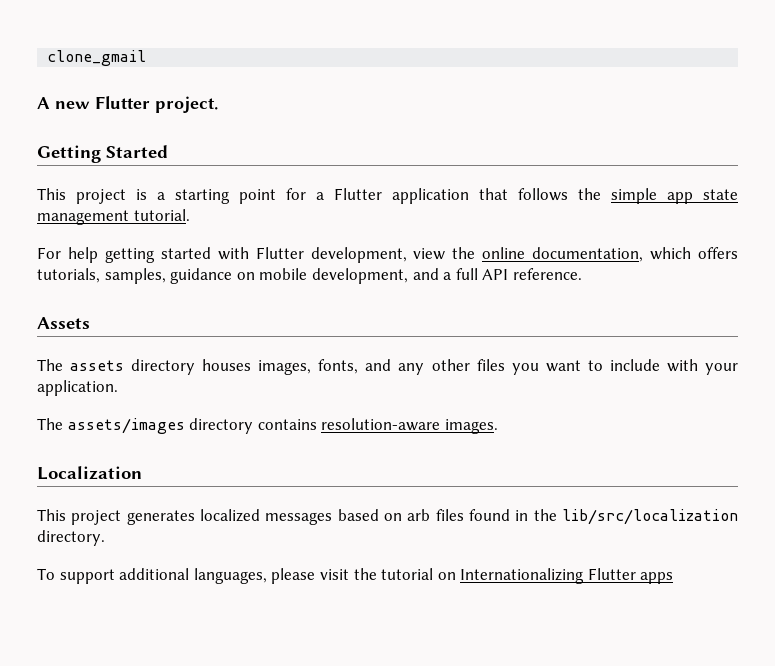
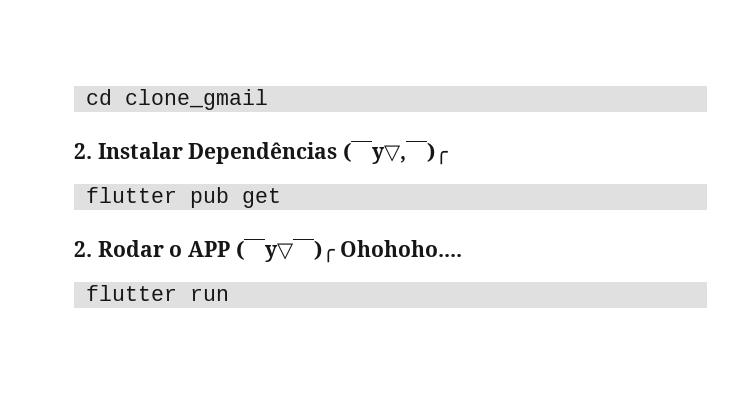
- clone_gmail
+ cd clone_gmail
- A new Flutter project.
- Getting Started
- This project is a starting point for a Flutter application that follows the simple app state management tutorial.
- For help getting started with Flutter development, view the online documentation, which offers tutorials, samples, guidance on mobile development, and a full API reference.
- Assets
- The assets directory houses images, fonts, and any other files you want to include with your application.
- The assets/images directory contains resolution-aware images.
- Localization
- This project generates localized messages based on arb files found in the lib/src/localization directory.
- To support additional languages, please visit the tutorial on Internationalizing Flutter apps
+ 2. Instalar Dependências (￣y▽,￣)╭
+ flutter pub get
+ 2. Rodar o APP (￣y▽￣)╭ Ohohoho....
+ flutter run

